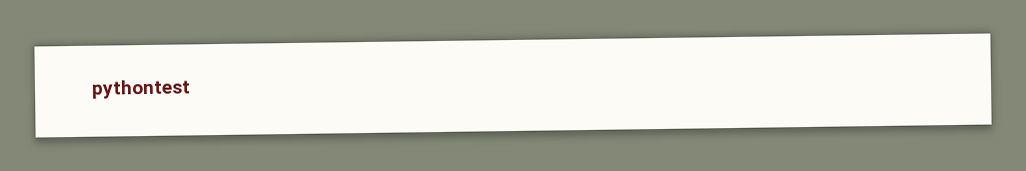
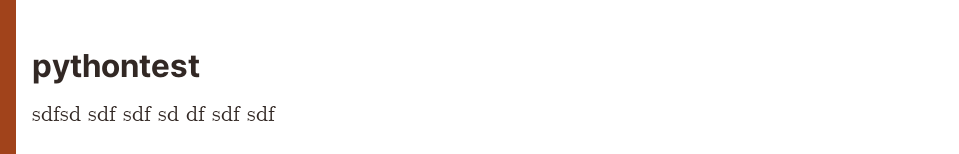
+ sdfsd sdf sdf sd df sdf sdf

